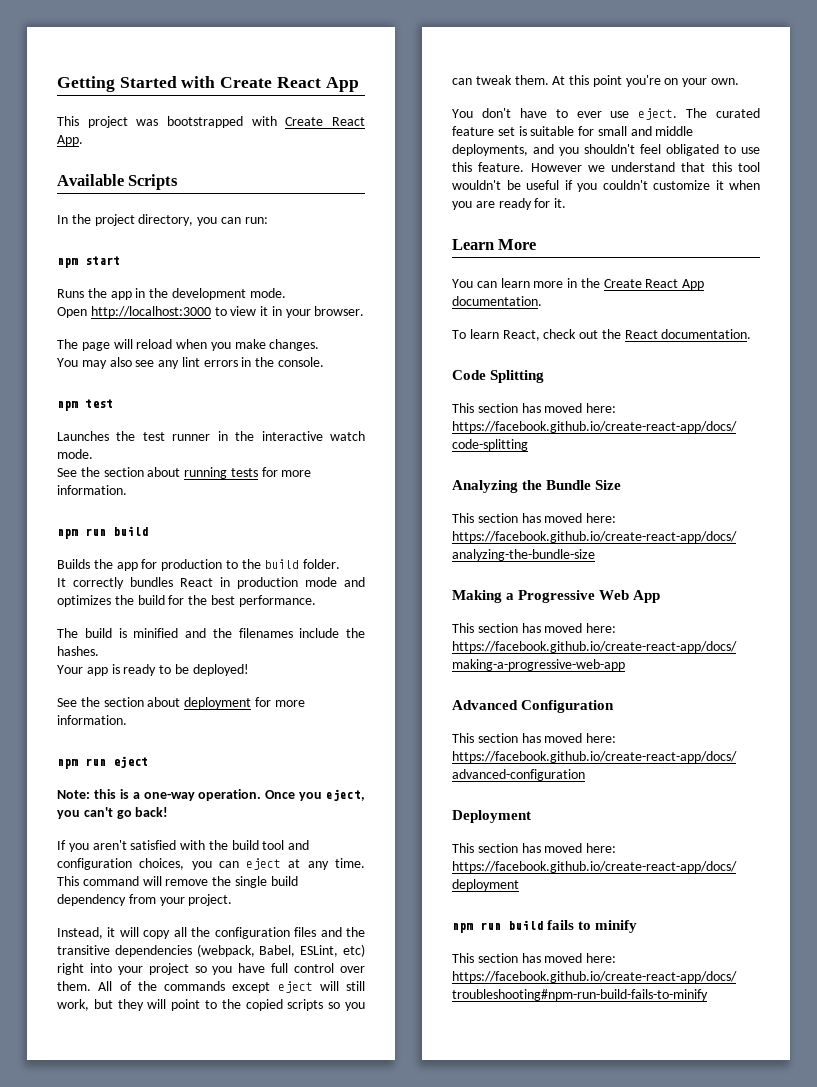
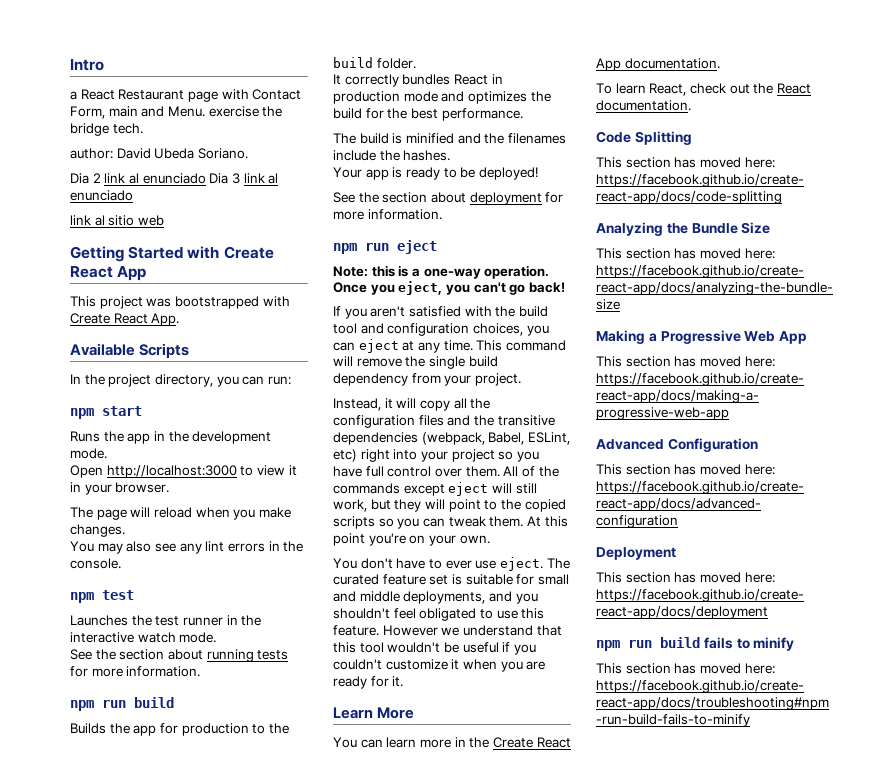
+ Intro
+ a React Restaurant page with Contact Form, main and Menu. exercise the bridge tech.
+ author: David Ubeda Soriano.
+ Dia 2 link al enunciado Dia 3 link al enunciado
+ link al sitio web

